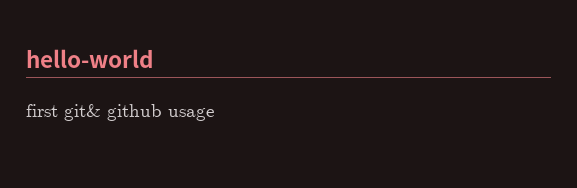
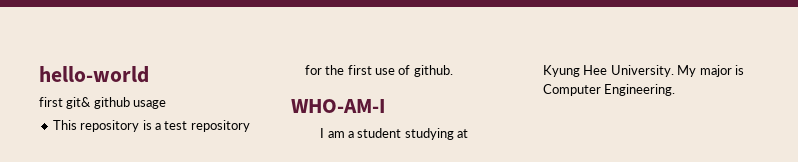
+ This repository is a test repository for the first use of github.
+ WHO-AM-I
+ I am a student studying at Kyung Hee University. My major is Computer Engineering.

